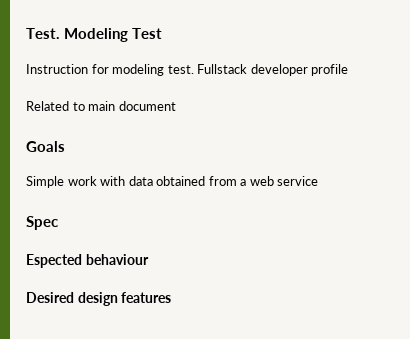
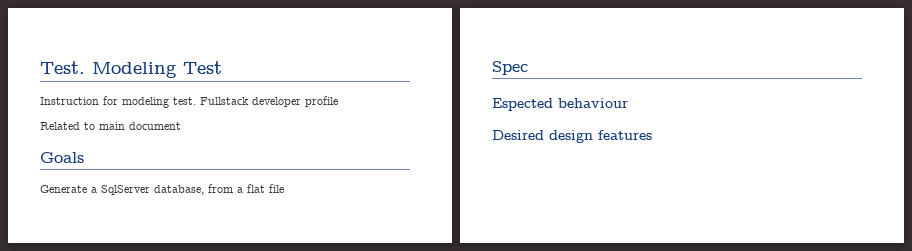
- Simple work with data obtained from a web service
+ Generate a SqlServer database, from a flat file

